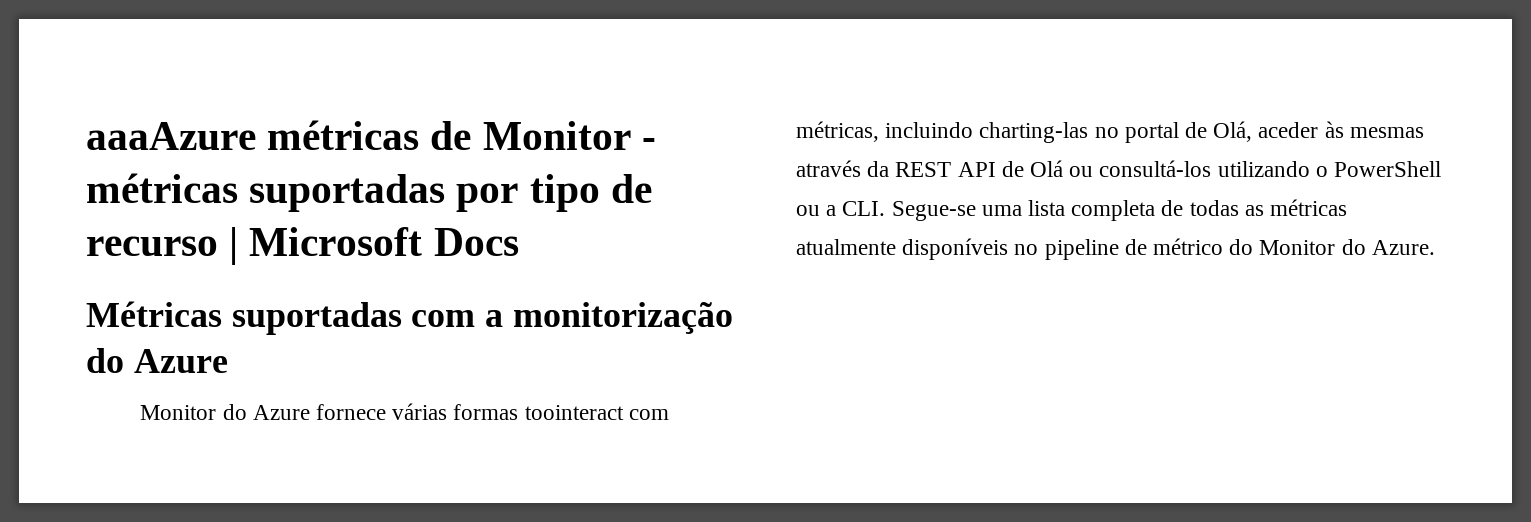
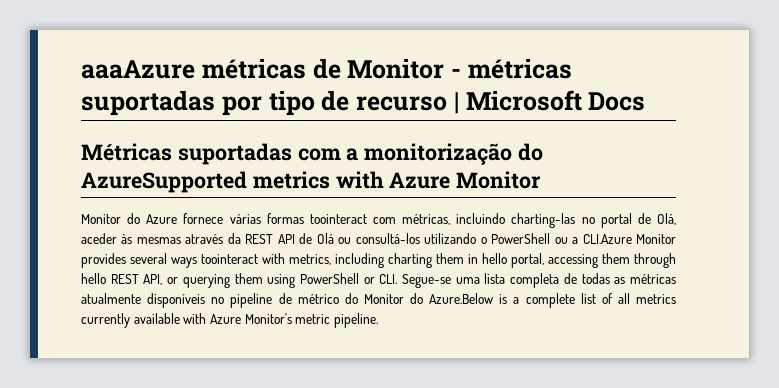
- Métricas suportadas com a monitorização do Azure
+ Métricas suportadas com a monitorização do AzureSupported metrics with Azure Monitor
- Monitor do Azure fornece várias formas toointeract com métricas, incluindo charting-las no portal de Olá, aceder às mesmas através da REST API de Olá ou consultá-los utilizando o PowerShell ou a CLI. Segue-se uma lista completa de todas as métricas atualmente disponíveis no pipeline de métrico do Monitor do Azure.
+ Monitor do Azure fornece várias formas toointeract com métricas, incluindo charting-las no portal de Olá, aceder às mesmas através da REST API de Olá ou consultá-los utilizando o PowerShell ou a CLI.Azure Monitor provides several ways toointeract with metrics, including charting them in hello portal, accessing them through hello REST API, or querying them using PowerShell or CLI. Segue-se uma lista completa de todas as métricas atualmente disponíveis no pipeline de métrico do Monitor do Azure.Below is a complete list of all metrics currently available with Azure Monitor's metric pipeline.

